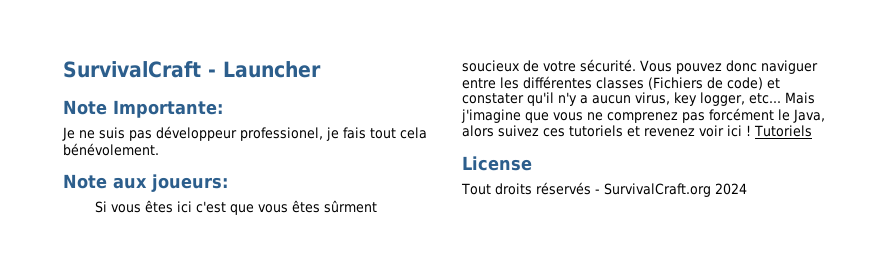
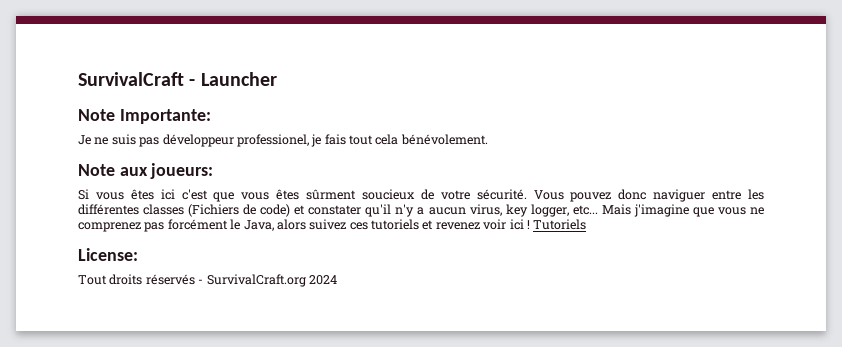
- License
+ License:

